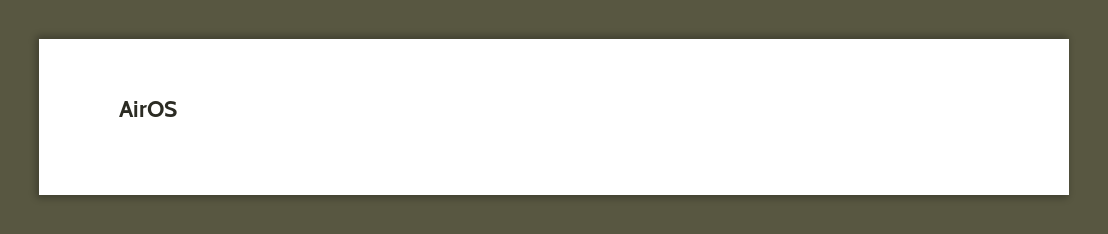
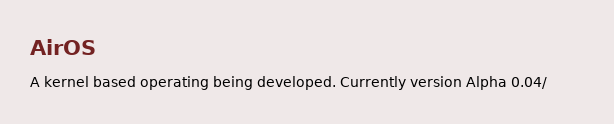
+ A kernel based operating being developed. Currently version Alpha 0.04/

